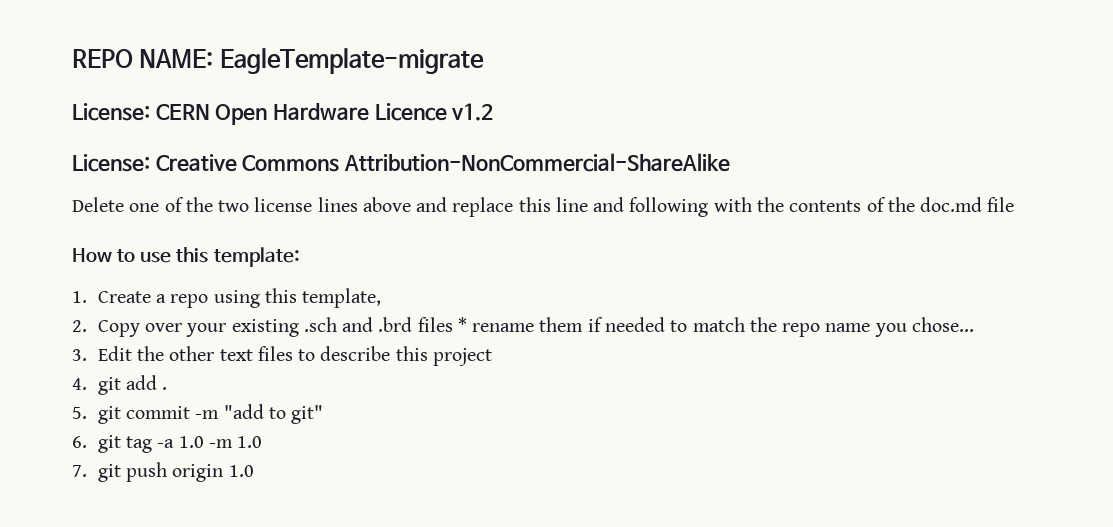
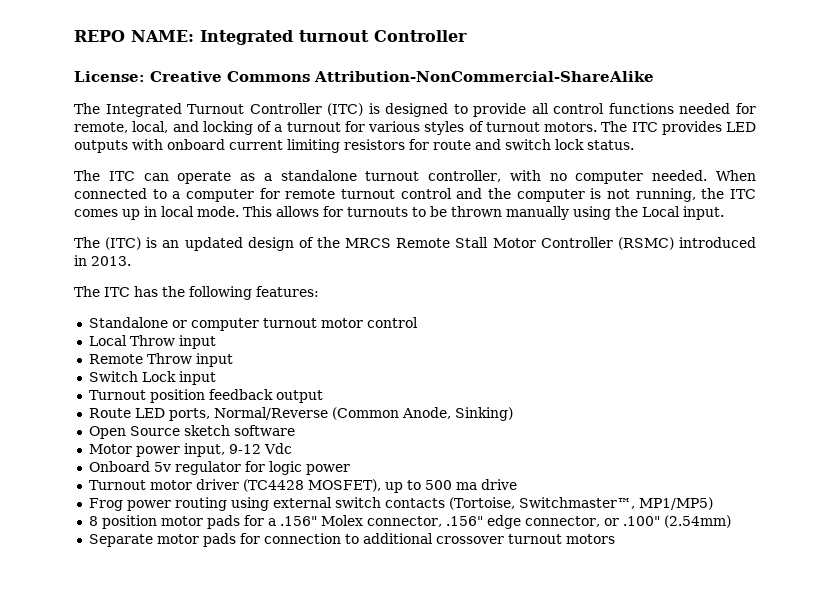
- REPO NAME: EagleTemplate-migrate
- License: CERN Open Hardware Licence v1.2
+ REPO NAME: Integrated turnout Controller
  License: Creative Commons Attribution-NonCommercial-ShareAlike
- Delete one of the two license lines above and replace this line and following with the contents of the doc.md file
- How to use this template:
- 1. Create a repo using this template,
- 2. Copy over your existing .sch and .brd files * rename them if needed to match the repo name you chose...
- 3. Edit the other text files to describe this project
- 4. git add .
- 5. git commit -m "add to git"
- 6. git tag -a 1.0 -m 1.0
- 7. git push origin 1.0
+ The Integrated Turnout Controller (ITC) is designed to provide all control functions needed for remote, local, and locking of a turnout for various styles of turnout motors. The ITC provides LED outputs with onboard current limiting resistors for route and switch lock status.
+ The ITC can operate as a standalone turnout controller, with no computer needed. When connected to a computer for remote turnout control and the computer is not running, the ITC comes up in local mode. This allows for turnouts to be thrown manually using the Local input.
+ The (ITC) is an updated design of the MRCS Remote Stall Motor Controller (RSMC) introduced in 2013.
+ The ITC has the following features:
+ Standalone or computer turnout motor control
+ Local Throw input
+ Remote Throw input
+ Switch Lock input
+ Turnout position feedback output
+ Route LED ports, Normal/Reverse (Common Anode, Sinking)
+ Open Source sketch software
+ Motor power input, 9-12 Vdc
+ Onboard 5v regulator for logic power
+ Turnout motor driver (TC4428 MOSFET), up to 500 ma drive
+ Frog power routing using external switch contacts (Tortoise, Switchmaster™, MP1/MP5)
+ 8 position motor pads for a .156" Molex connector, .156" edge connector, or .100" (2.54mm)
+ Separate motor pads for connection to additional crossover turnout motors

